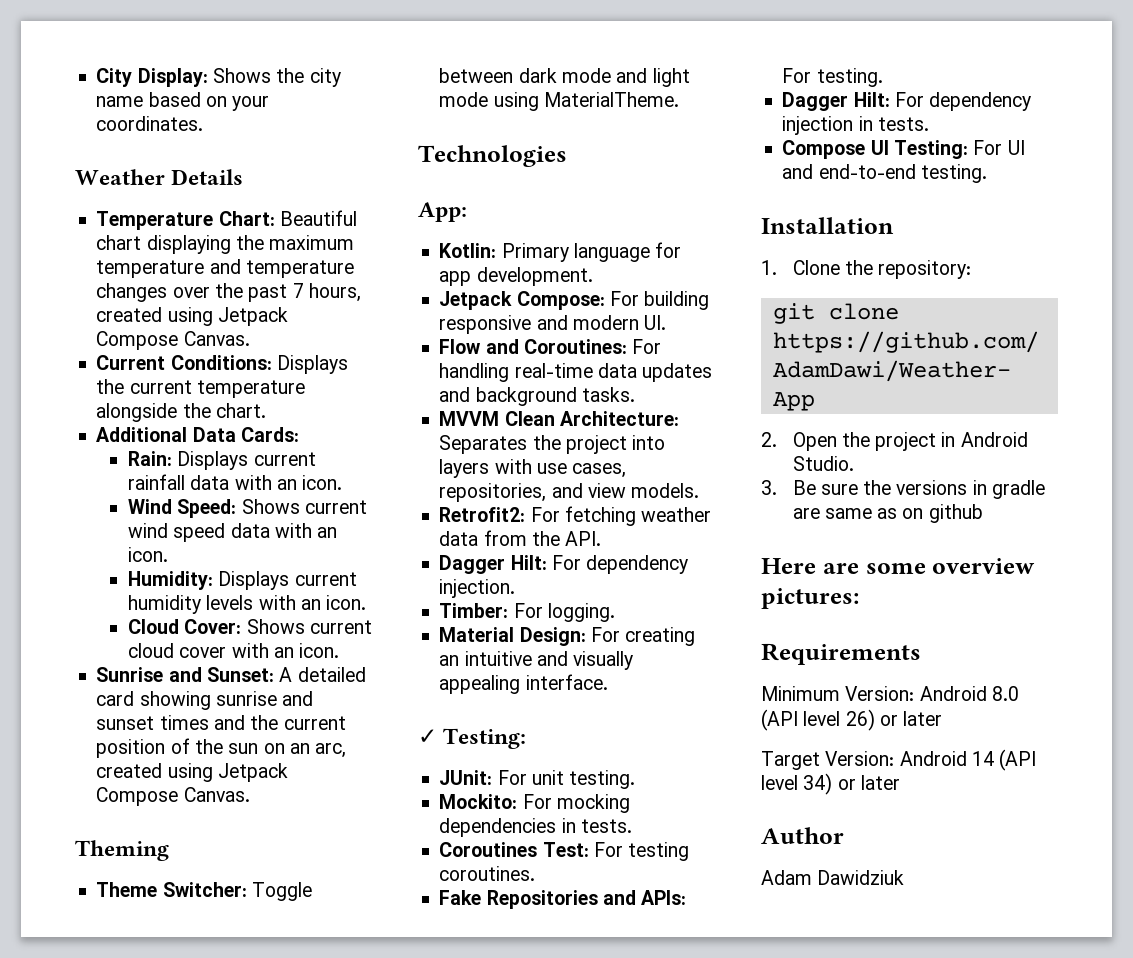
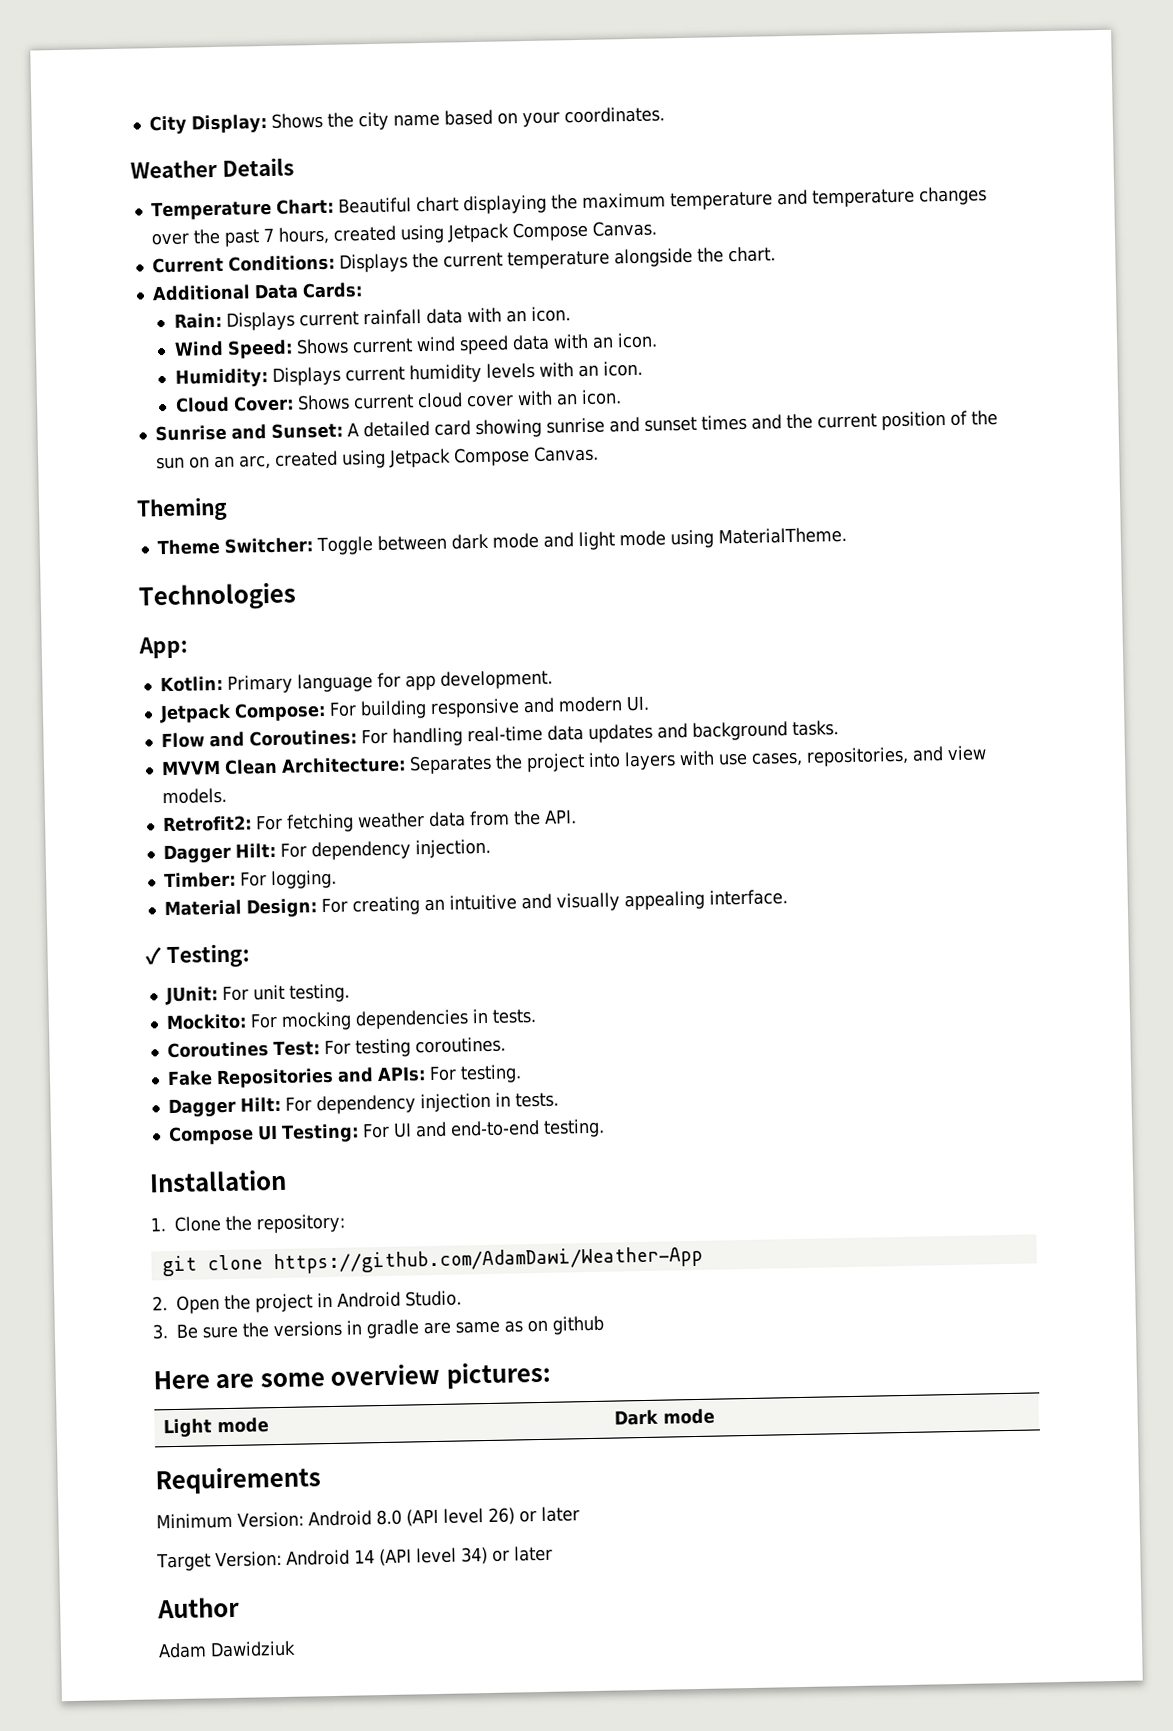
+ Light mode | Dark mode

